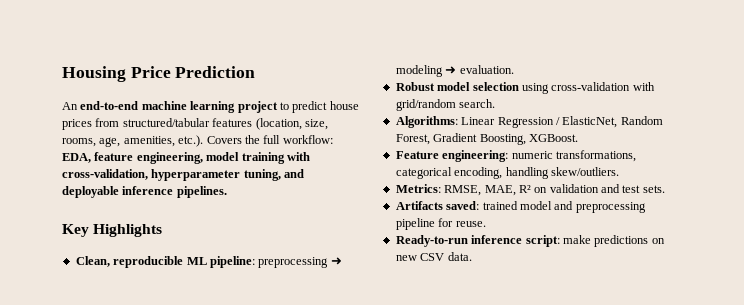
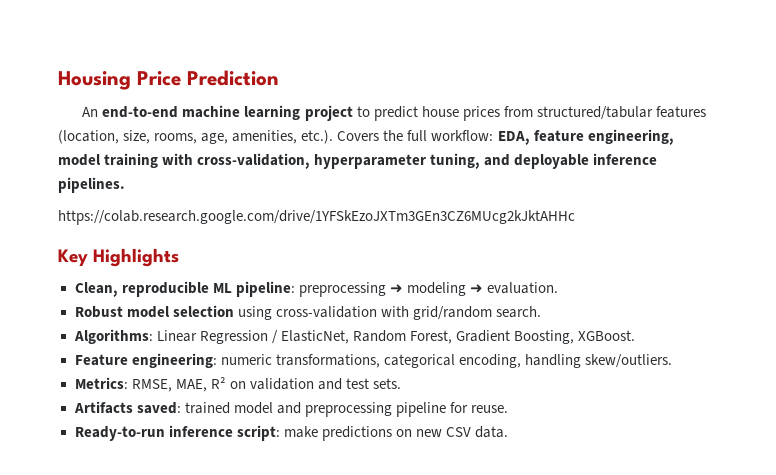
+ https://colab.research.google.com/drive/1YFSkEzoJXTm3GEn3CZ6MUcg2kJktAHHc

